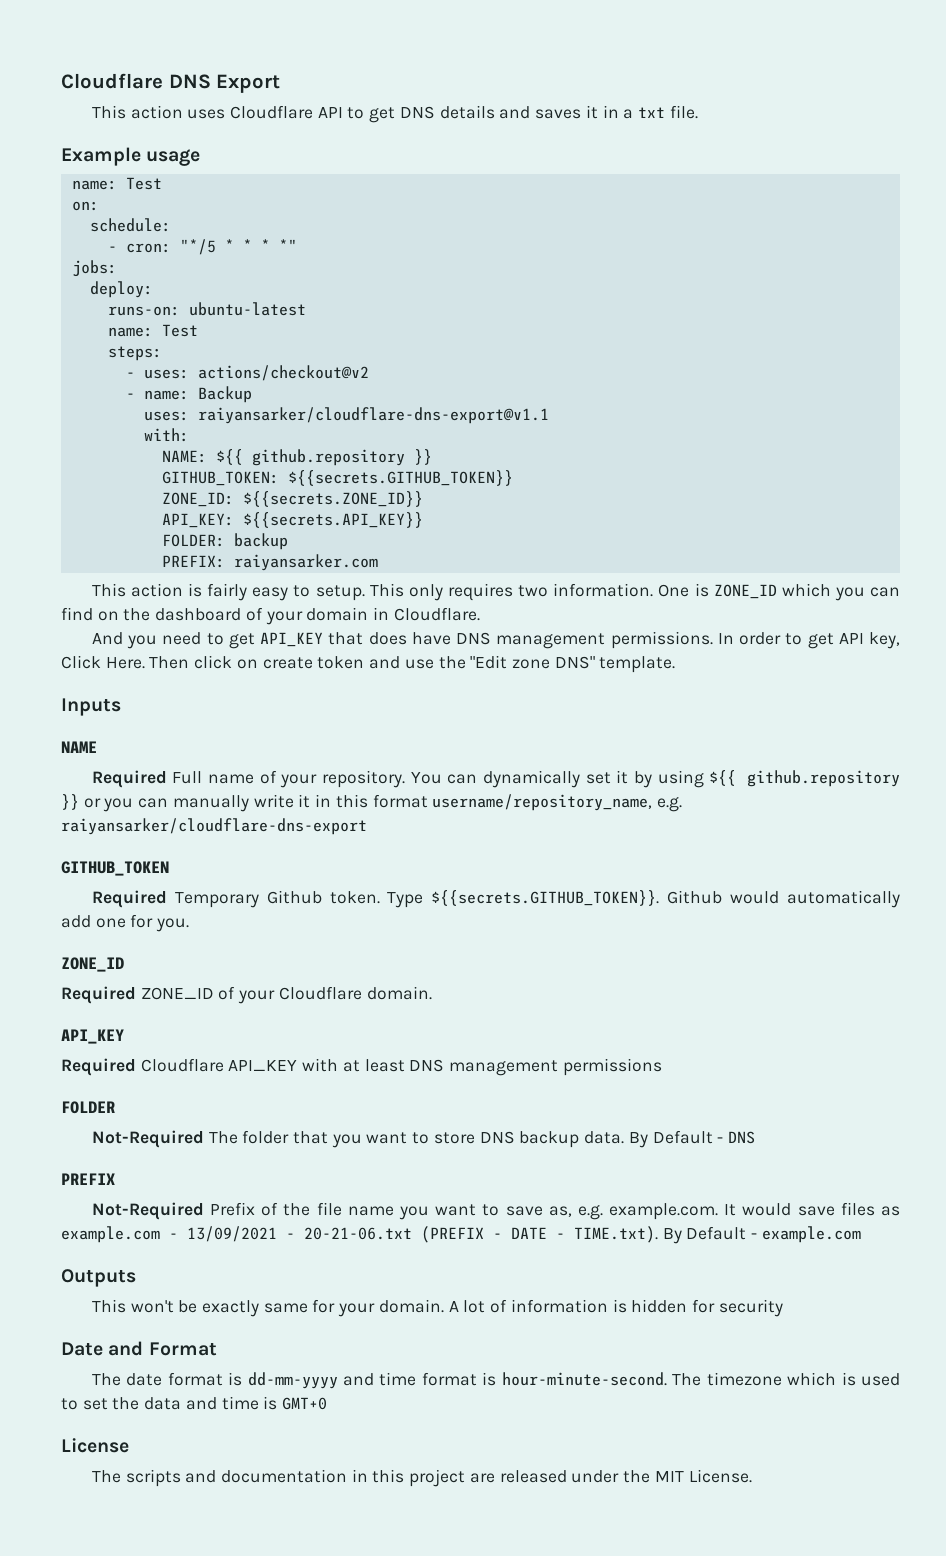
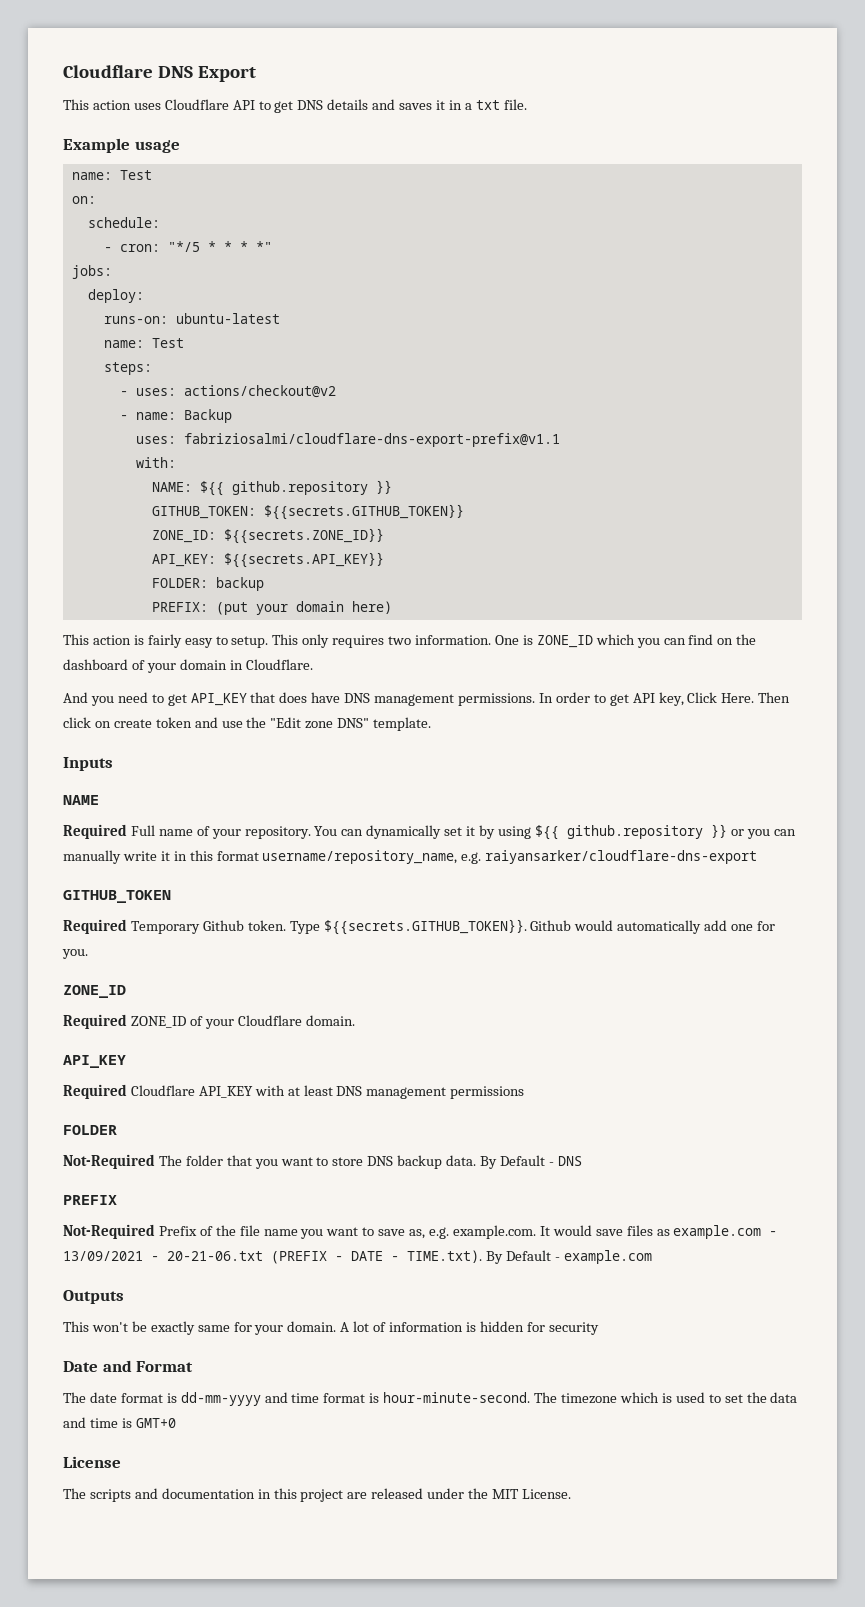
- uses: raiyansarker/cloudflare-dns-export@v1.1
+ uses: fabriziosalmi/cloudflare-dns-export-prefix@v1.1
- PREFIX: raiyansarker.com
+ PREFIX: (put your domain here)

